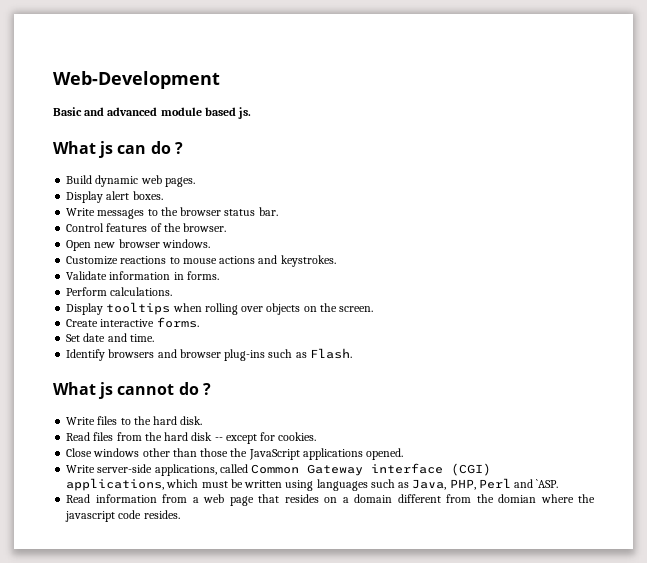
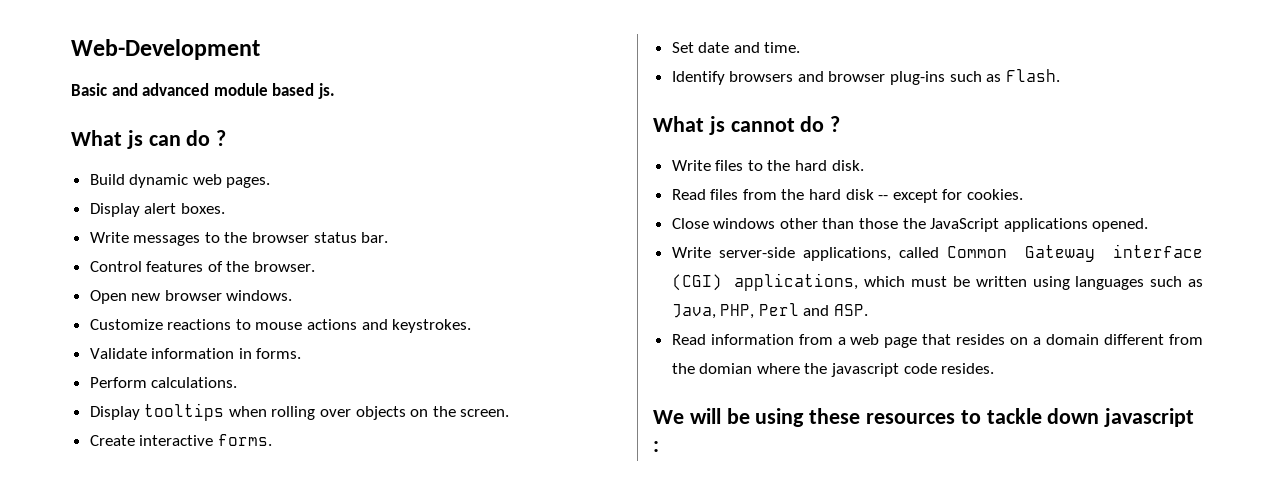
- Write server-side applications, called Common Gateway interface (CGI) applications, which must be written using languages such as Java, PHP, Perl and `ASP.
+ Write server-side applications, called Common Gateway interface (CGI) applications, which must be written using languages such as Java, PHP, Perl and ASP.
+ We will be using these resources to tackle down javascript :

